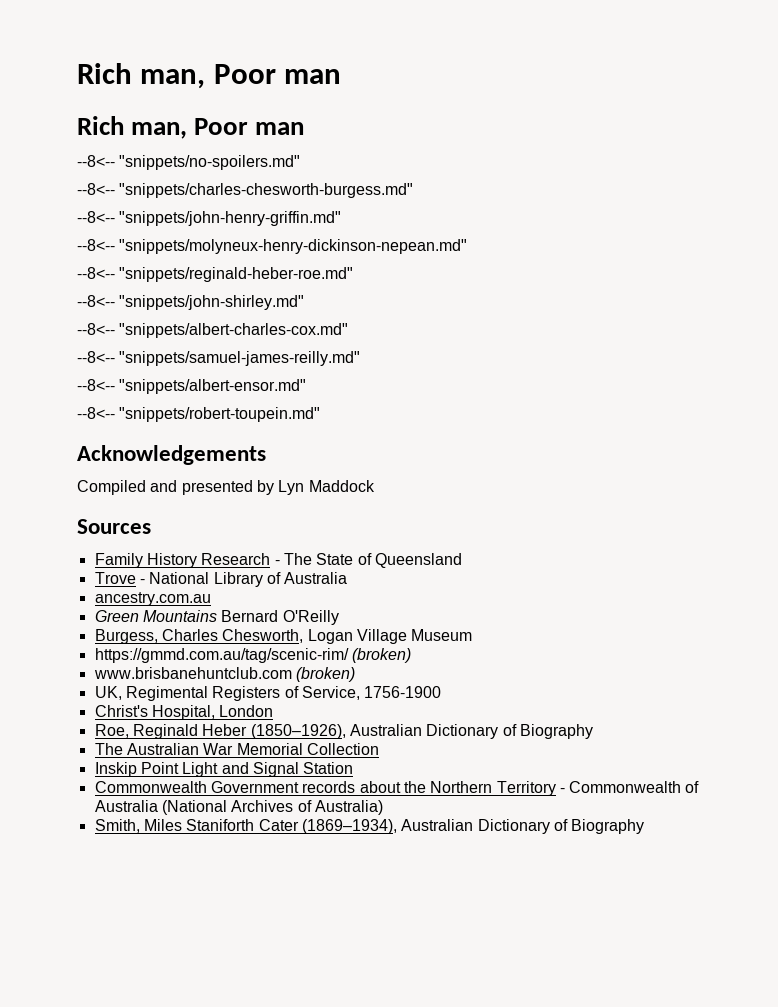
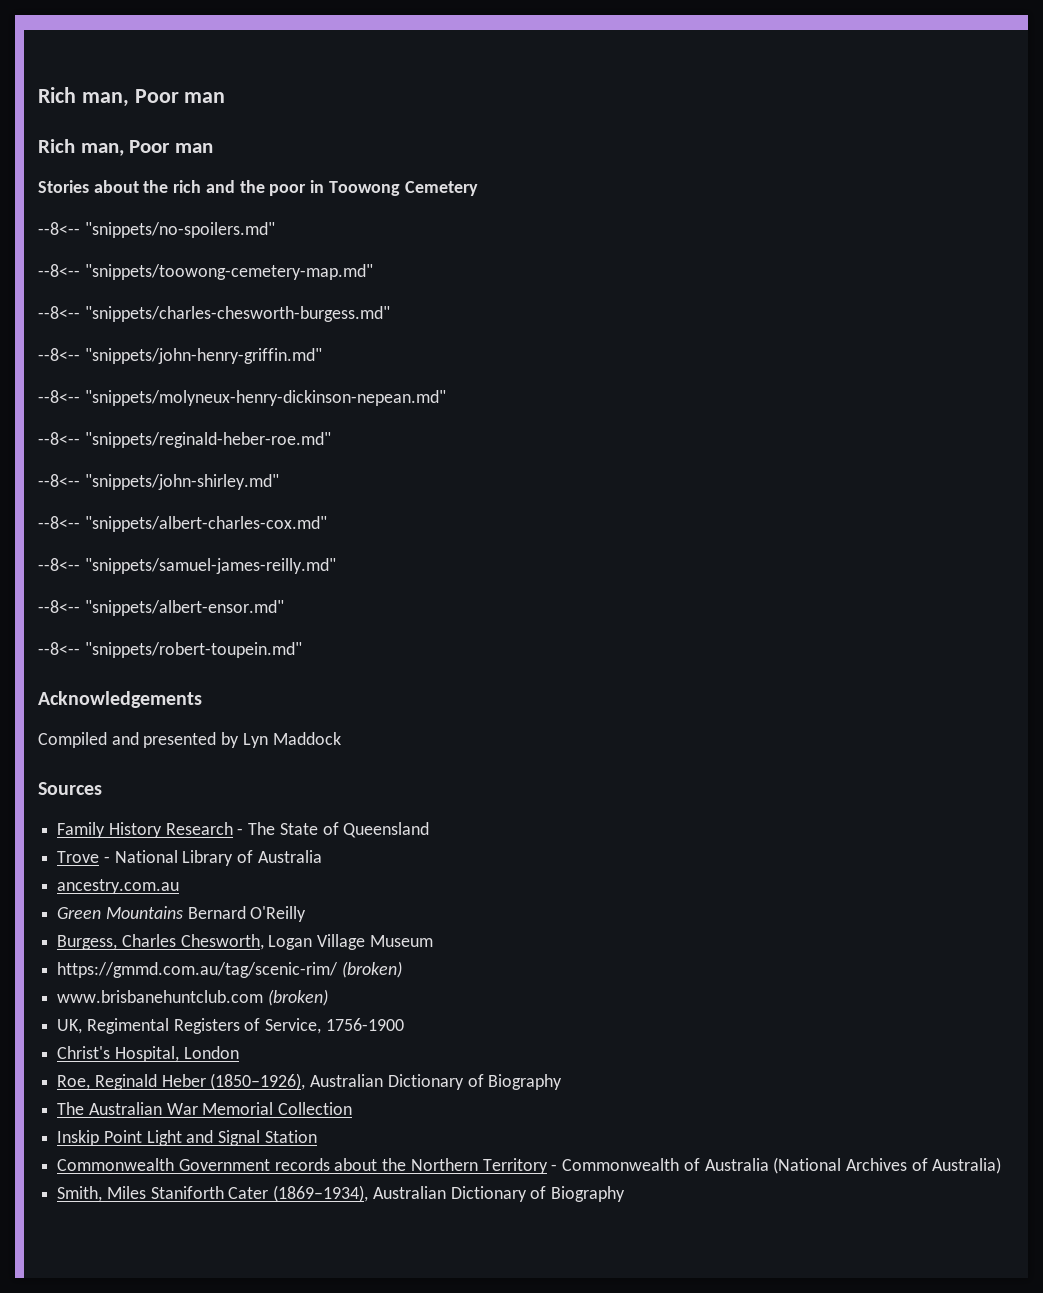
+ Stories about the rich and the poor in Toowong Cemetery
+ --8<-- "snippets/toowong-cemetery-map.md"

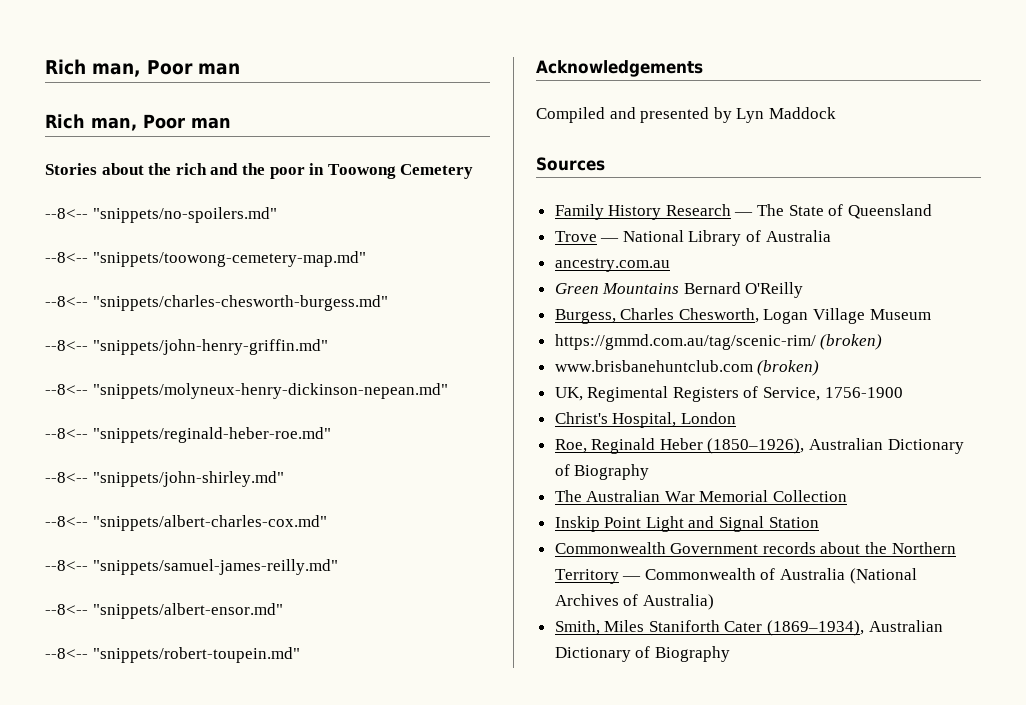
- Family History Research - The State of Queensland
+ Family History Research — The State of Queensland
- Trove - National Library of Australia
+ Trove — National Library of Australia
- Commonwealth Government records about the Northern Territory - Commonwealth of Australia (National Archives of Australia)
+ Commonwealth Government records about the Northern Territory — Commonwealth of Australia (National Archives of Australia)

